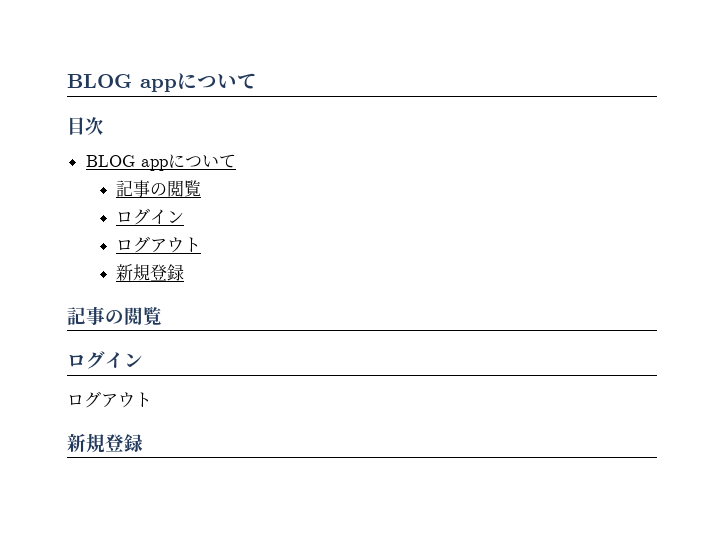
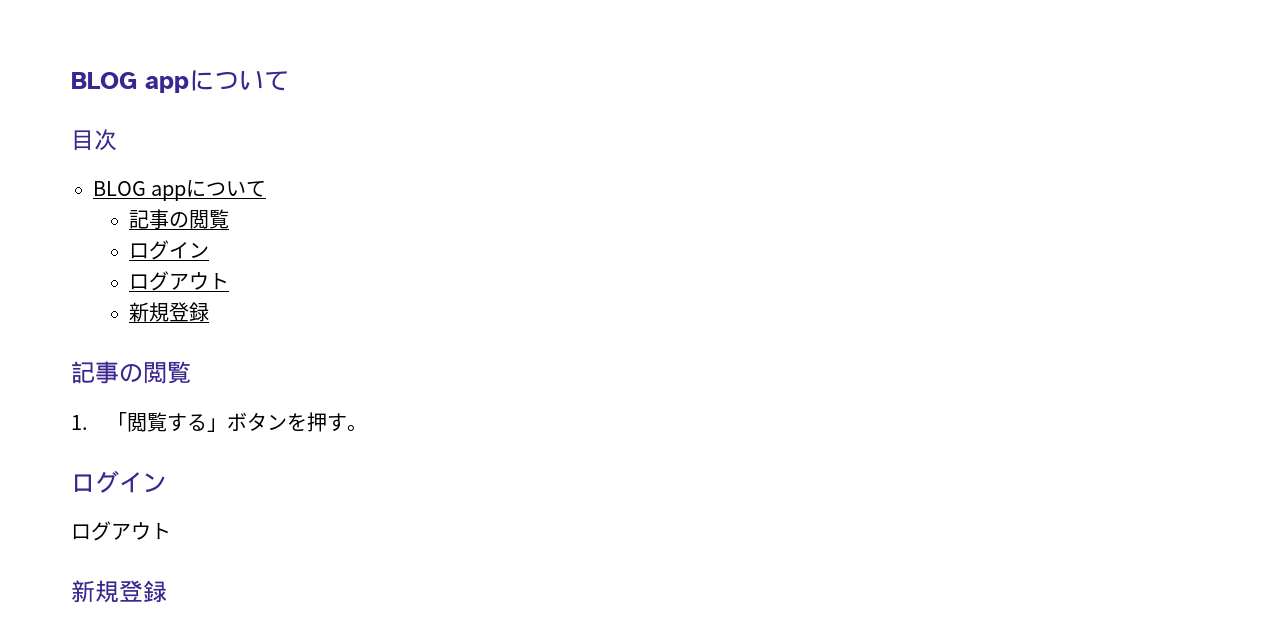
+ 1.「閲覧する」ボタンを押す。

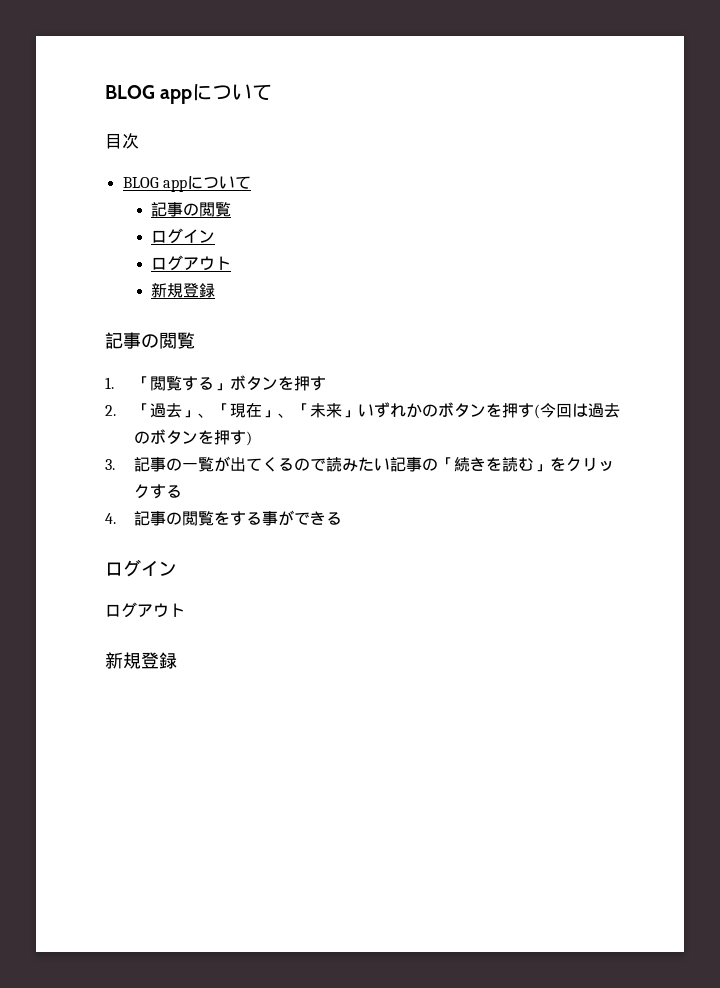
- 1.「閲覧する」ボタンを押す。
+ 1.「閲覧する」ボタンを押す
+ 2.「過去」、「現在」、「未来」いずれかのボタンを押す(今回は過去のボタンを押す)
+ 3.記事の一覧が出てくるので読みたい記事の「続きを読む」をクリックする
+ 4.記事の閲覧をする事ができる

